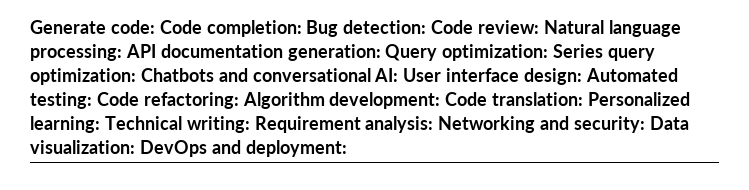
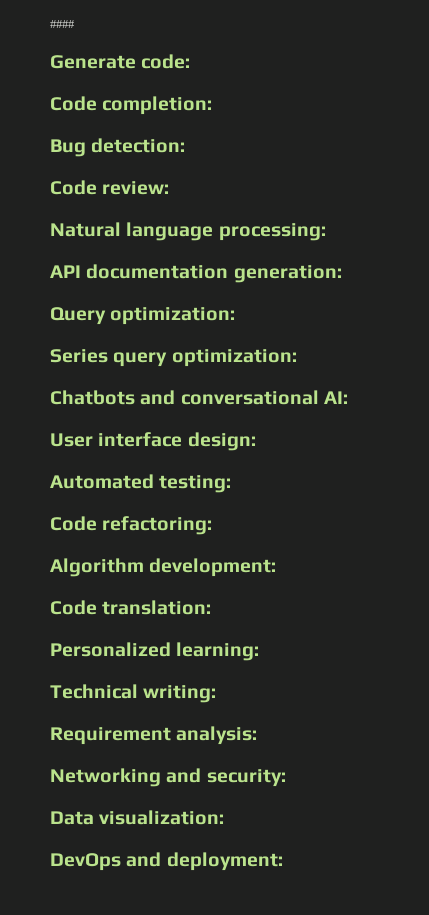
+ ####
- Generate code: Code completion: Bug detection: Code review: Natural language processing: API documentation generation: Query optimization: Series query optimization: Chatbots and conversational AI: User interface design: Automated testing: Code refactoring: Algorithm development: Code translation: Personalized learning: Technical writing: Requirement analysis: Networking and security: Data visualization: DevOps and deployment:
+ Generate code:
+ Code completion:
+ Bug detection:
+ Code review:
+ Natural language processing:
+ API documentation generation:
+ Query optimization:
+ Series query optimization:
+ Chatbots and conversational AI:
+ User interface design:
+ Automated testing:
+ Code refactoring:
+ Algorithm development:
+ Code translation:
+ Personalized learning:
+ Technical writing:
+ Requirement analysis:
+ Networking and security:
+ Data visualization:
+ DevOps and deployment:

